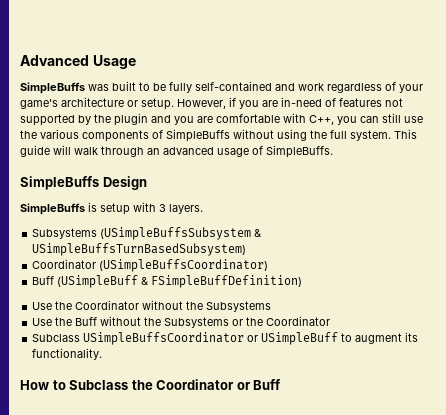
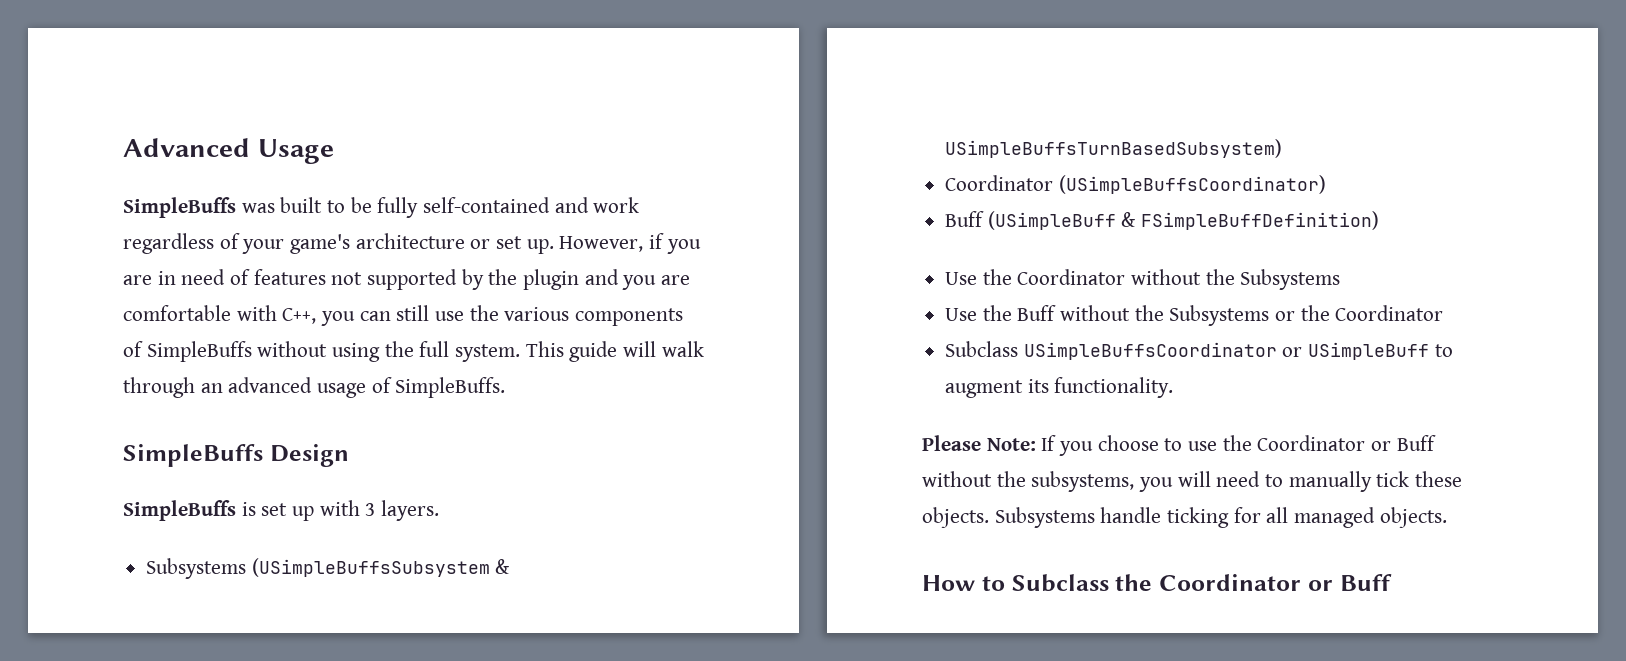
- SimpleBuffs was built to be fully self-contained and work regardless of your game's architecture or setup.
+ SimpleBuffs was built to be fully self-contained and work regardless of your game's architecture or set up.
- However, if you are in-need of features not supported by the plugin and you are comfortable with C++, you can still use the various components of SimpleBuffs without using the full system.
+ However, if you are in need of features not supported by the plugin and you are comfortable with C++, you can still use the various components of SimpleBuffs without using the full system.
- SimpleBuffs is setup with 3 layers.
+ SimpleBuffs is set up with 3 layers.
+ Please Note: If you choose to use the Coordinator or Buff without the subsystems, you will need to manually tick these objects. Subsystems handle ticking for all managed objects.

